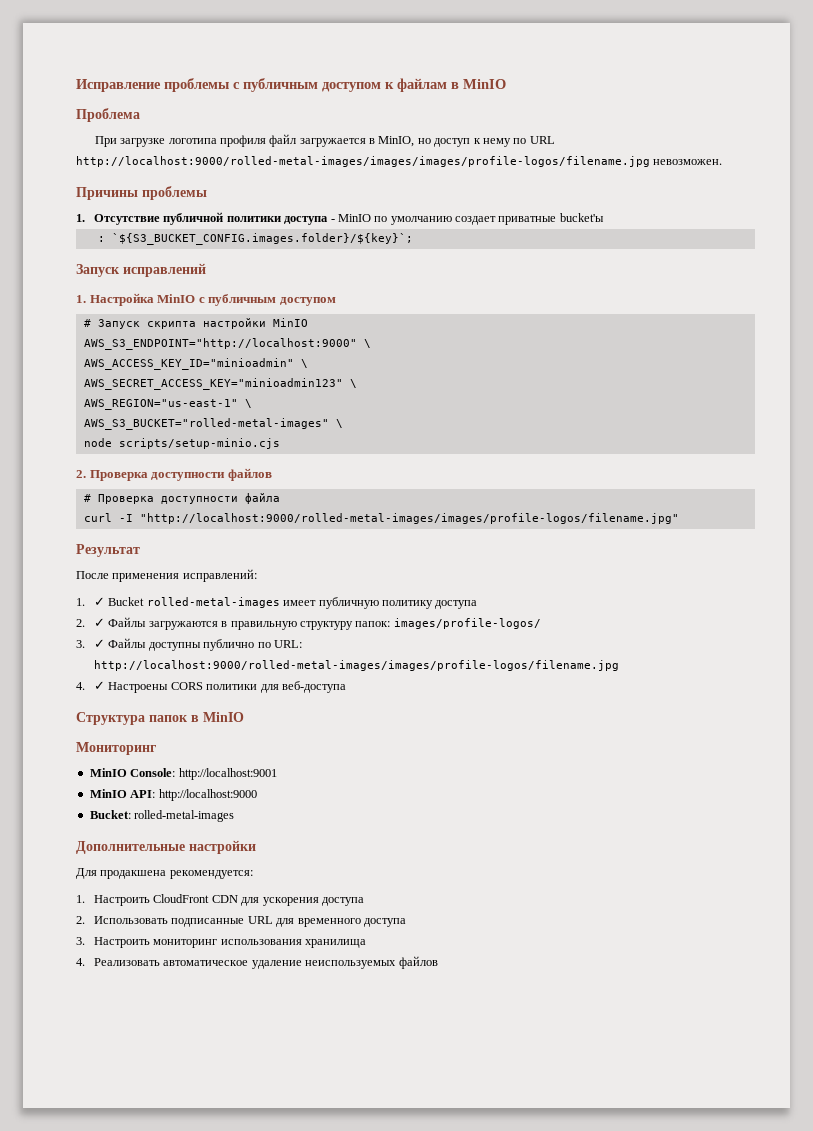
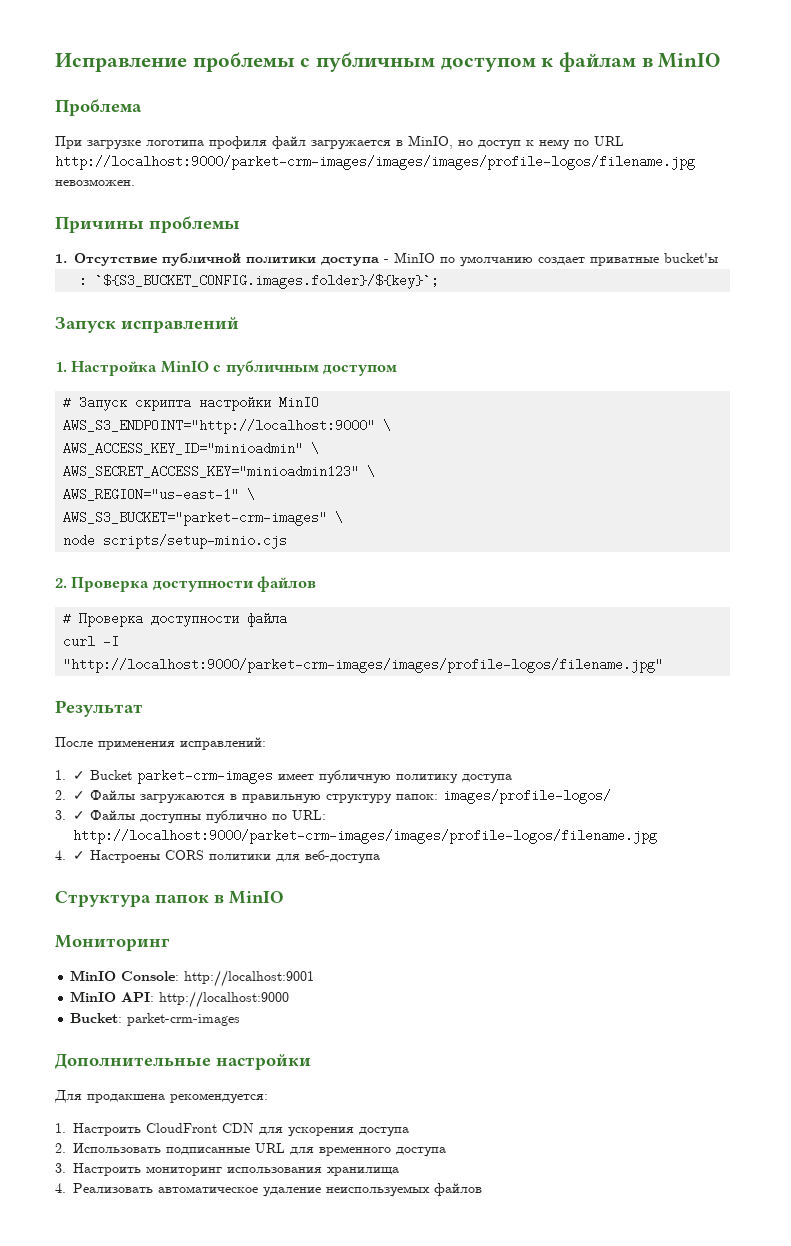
- При загрузке логотипа профиля файл загружается в MinIO, но доступ к нему по URL http://localhost:9000/rolled-metal-images/images/images/profile-logos/filename.jpg невозможен.
+ При загрузке логотипа профиля файл загружается в MinIO, но доступ к нему по URL http://localhost:9000/parket-crm-images/images/images/profile-logos/filename.jpg невозможен.
- AWS_S3_BUCKET="rolled-metal-images" \
+ AWS_S3_BUCKET="parket-crm-images" \
- curl -I "http://localhost:9000/rolled-metal-images/images/profile-logos/filename.jpg"
+ curl -I "http://localhost:9000/parket-crm-images/images/profile-logos/filename.jpg"
- 1. ✓ Bucket rolled-metal-images имеет публичную политику доступа
+ 1. ✓ Bucket parket-crm-images имеет публичную политику доступа
- 3. ✓ Файлы доступны публично по URL: http://localhost:9000/rolled-metal-images/images/profile-logos/filename.jpg
+ 3. ✓ Файлы доступны публично по URL: http://localhost:9000/parket-crm-images/images/profile-logos/filename.jpg
- Bucket: rolled-metal-images
+ Bucket: parket-crm-images

